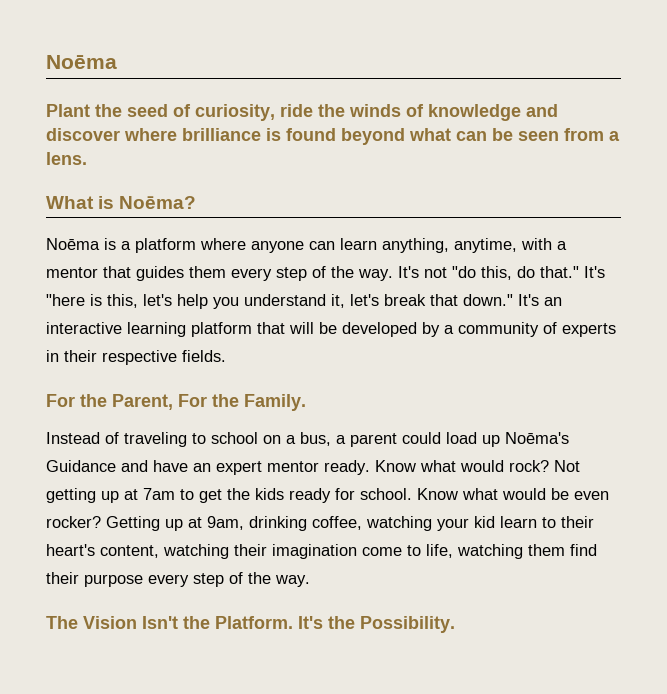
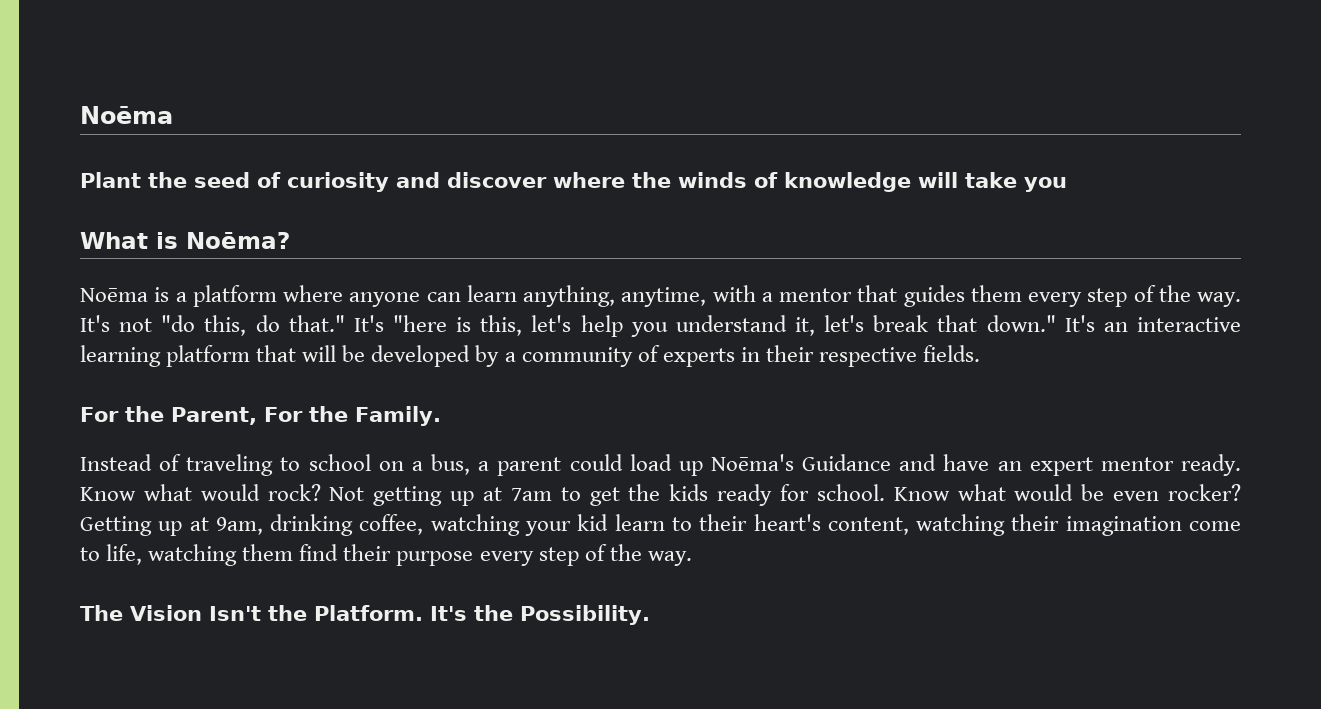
- Plant the seed of curiosity, ride the winds of knowledge and discover where brilliance is found beyond what can be seen from a lens.
+ Plant the seed of curiosity and discover where the winds of knowledge will take you

